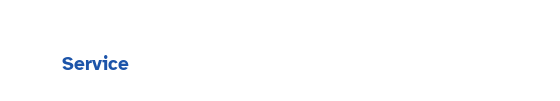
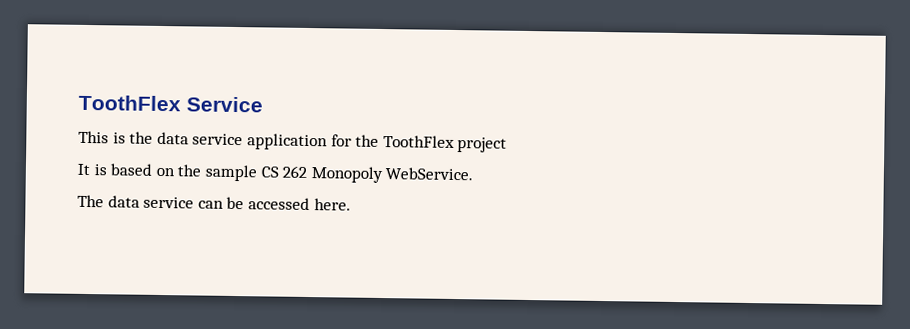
- Service
+ ToothFlex Service
+ This is the data service application for the ToothFlex project
+ It is based on the sample CS 262 Monopoly WebService.
+ The data service can be accessed here.

